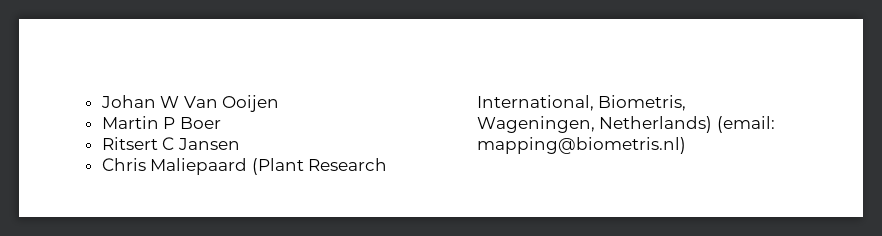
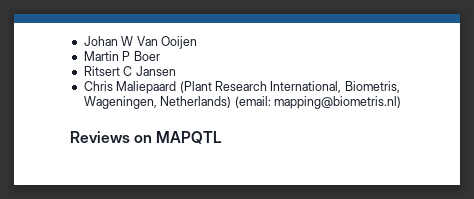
+ Reviews on MAPQTL

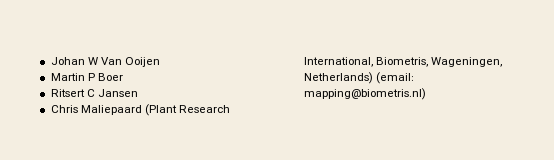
- Reviews on MAPQTL

